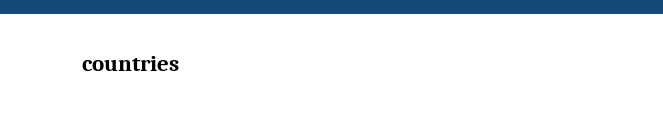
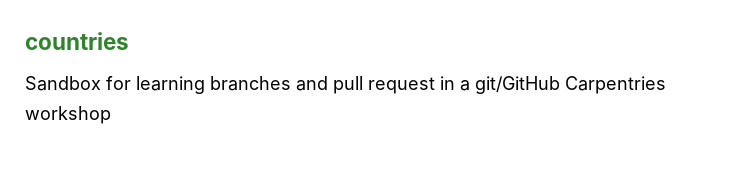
+ Sandbox for learning branches and pull request in a git/GitHub Carpentries workshop

